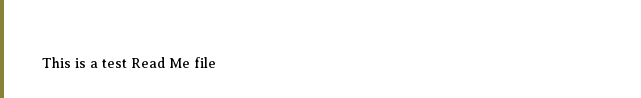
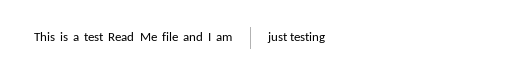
- This is a test Read Me file
+ This is a test Read Me file and I am just testing

